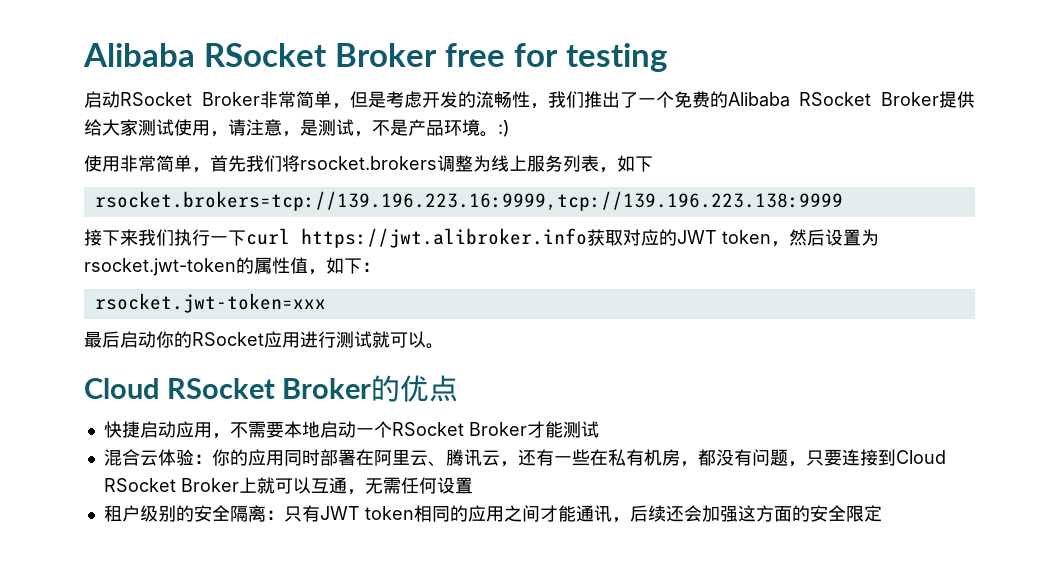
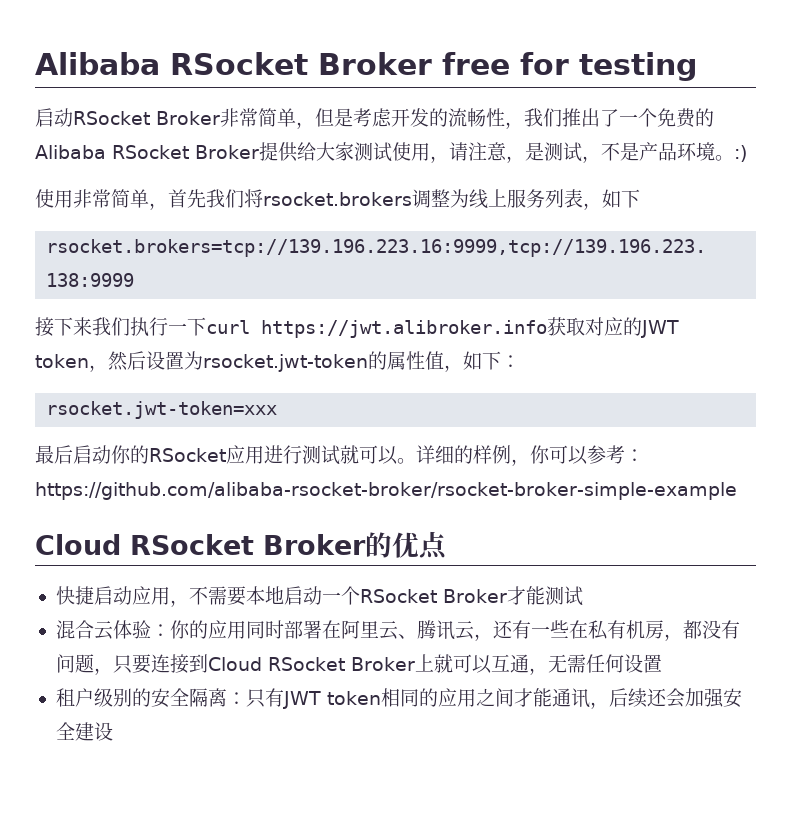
+ 详细的样例，你可以参考：https://github.com/alibaba-rsocket-broker/rsocket-broker-simple-example
- 租户级别的安全隔离：只有JWT token相同的应用之间才能通讯，后续还会加强这方面的安全限定
+ 租户级别的安全隔离：只有JWT token相同的应用之间才能通讯，后续还会加强安全建设

